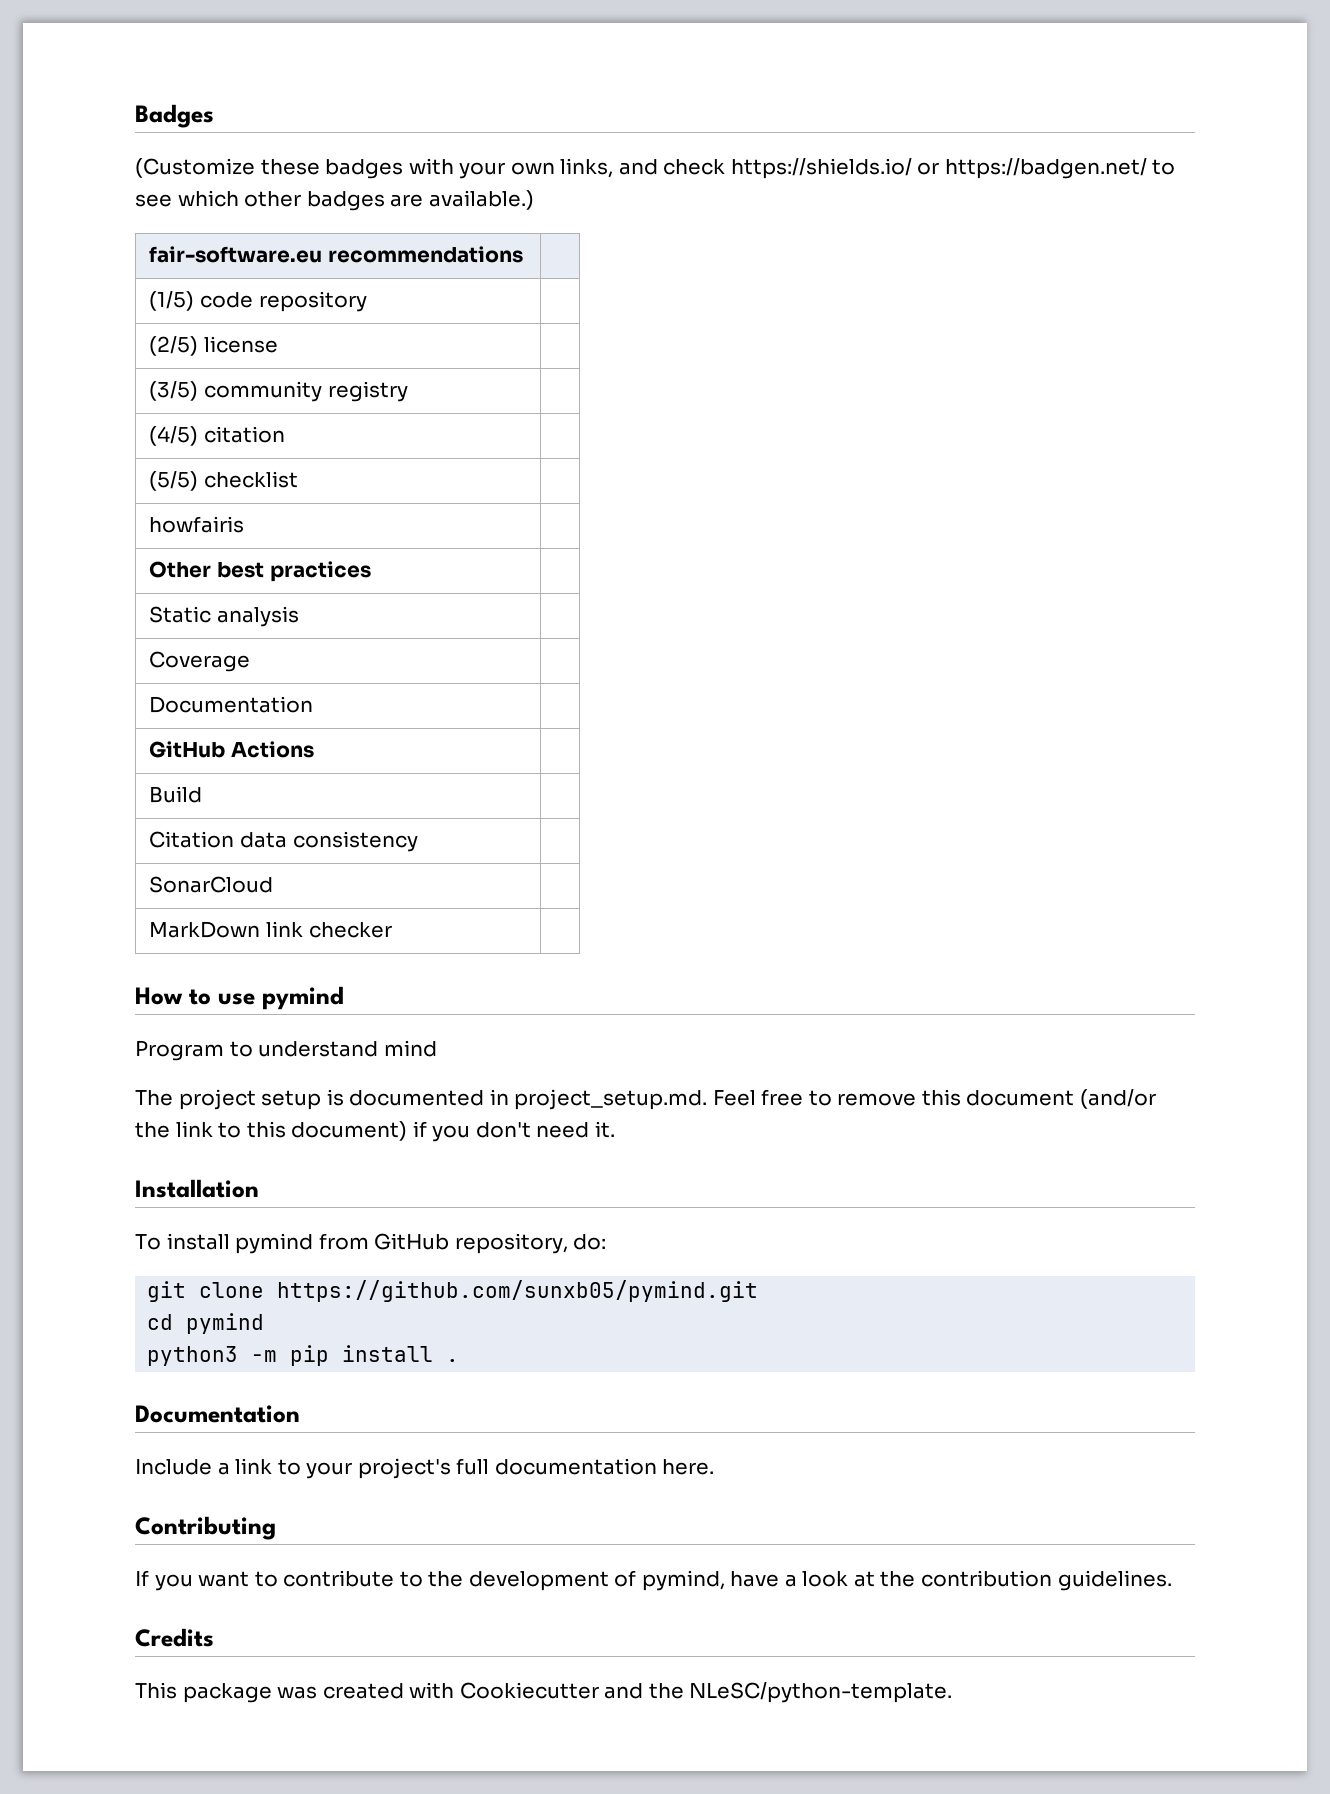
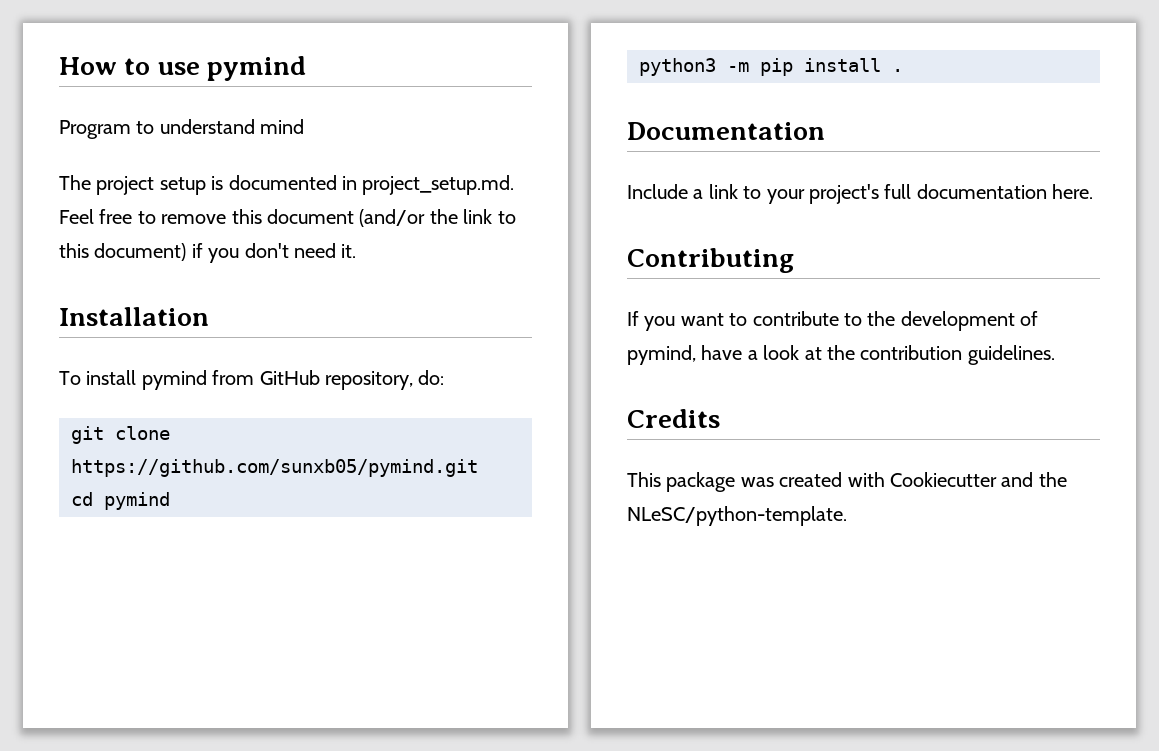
- Badges
- (Customize these badges with your own links, and check https://shields.io/ or https://badgen.net/ to see which other badges are available.)
- fair-software.eu recommendations |
- (1/5) code repository |
- (2/5) license |
- (3/5) community registry |
- (4/5) citation |
- (5/5) checklist |
- howfairis |
- Other best practices |
- Static analysis |
- Coverage |
- Documentation |
- GitHub Actions |
- Build |
- Citation data consistency |
- SonarCloud |
- MarkDown link checker |

